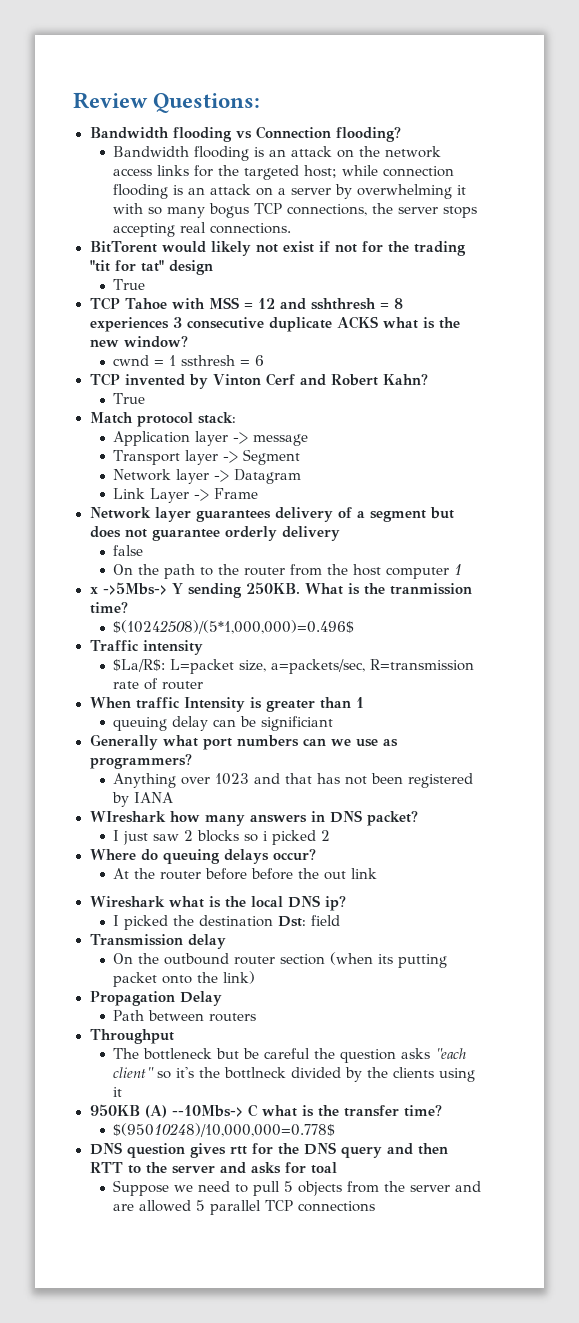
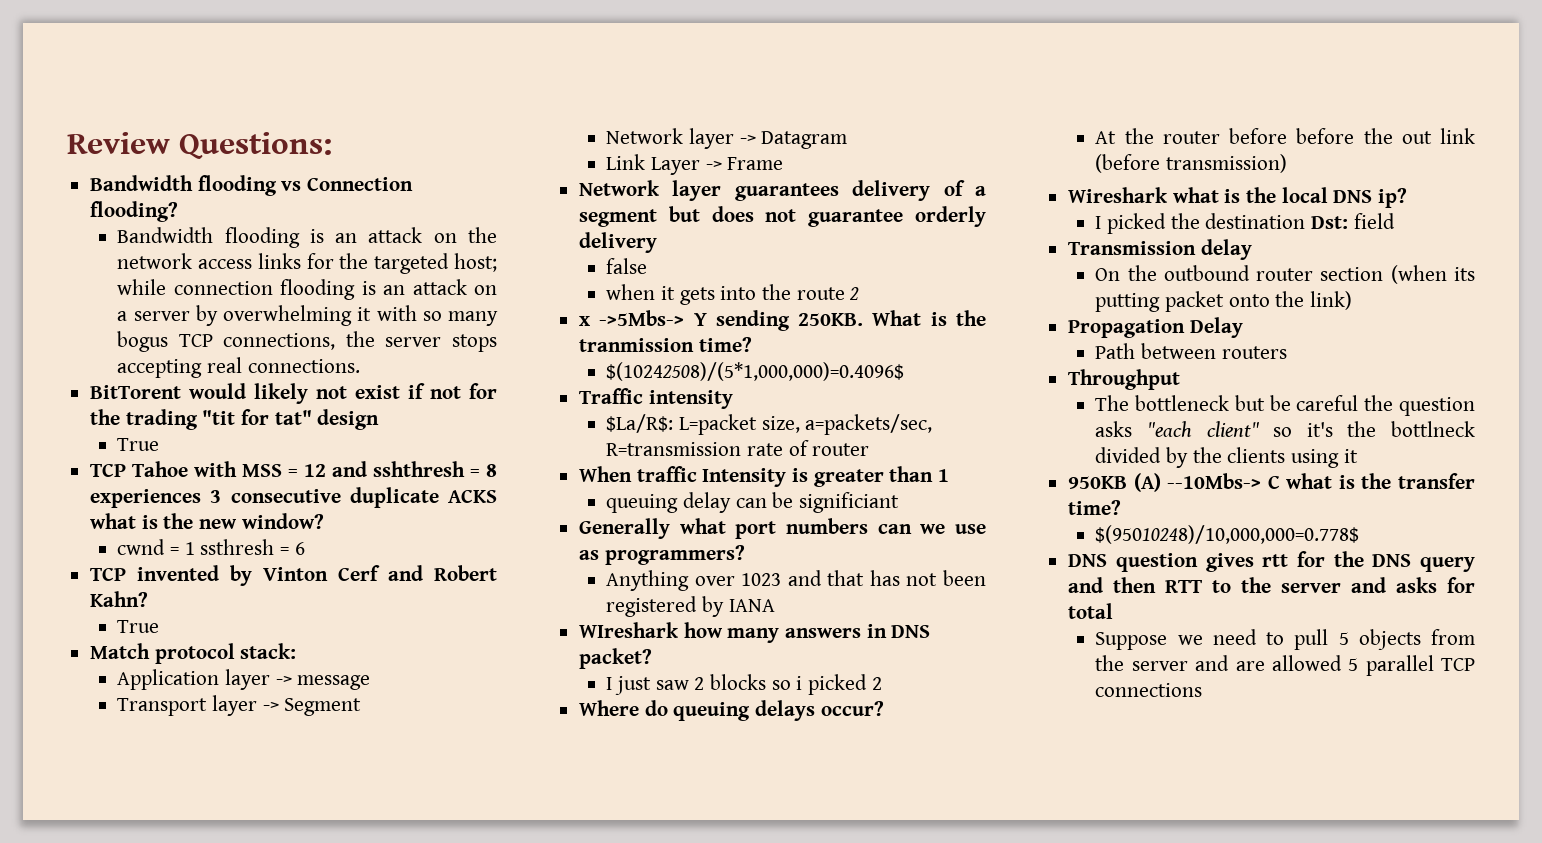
- On the path to the router from the host computer 1
+ when it gets into the route 2
- $(10242508)/(5*1,000,000)=0.496$
+ $(10242508)/(5*1,000,000)=0.4096$
- At the router before before the out link
+ At the router before before the out link (before transmission)
- DNS question gives rtt for the DNS query and then RTT to the server and asks for toal
+ DNS question gives rtt for the DNS query and then RTT to the server and asks for total

